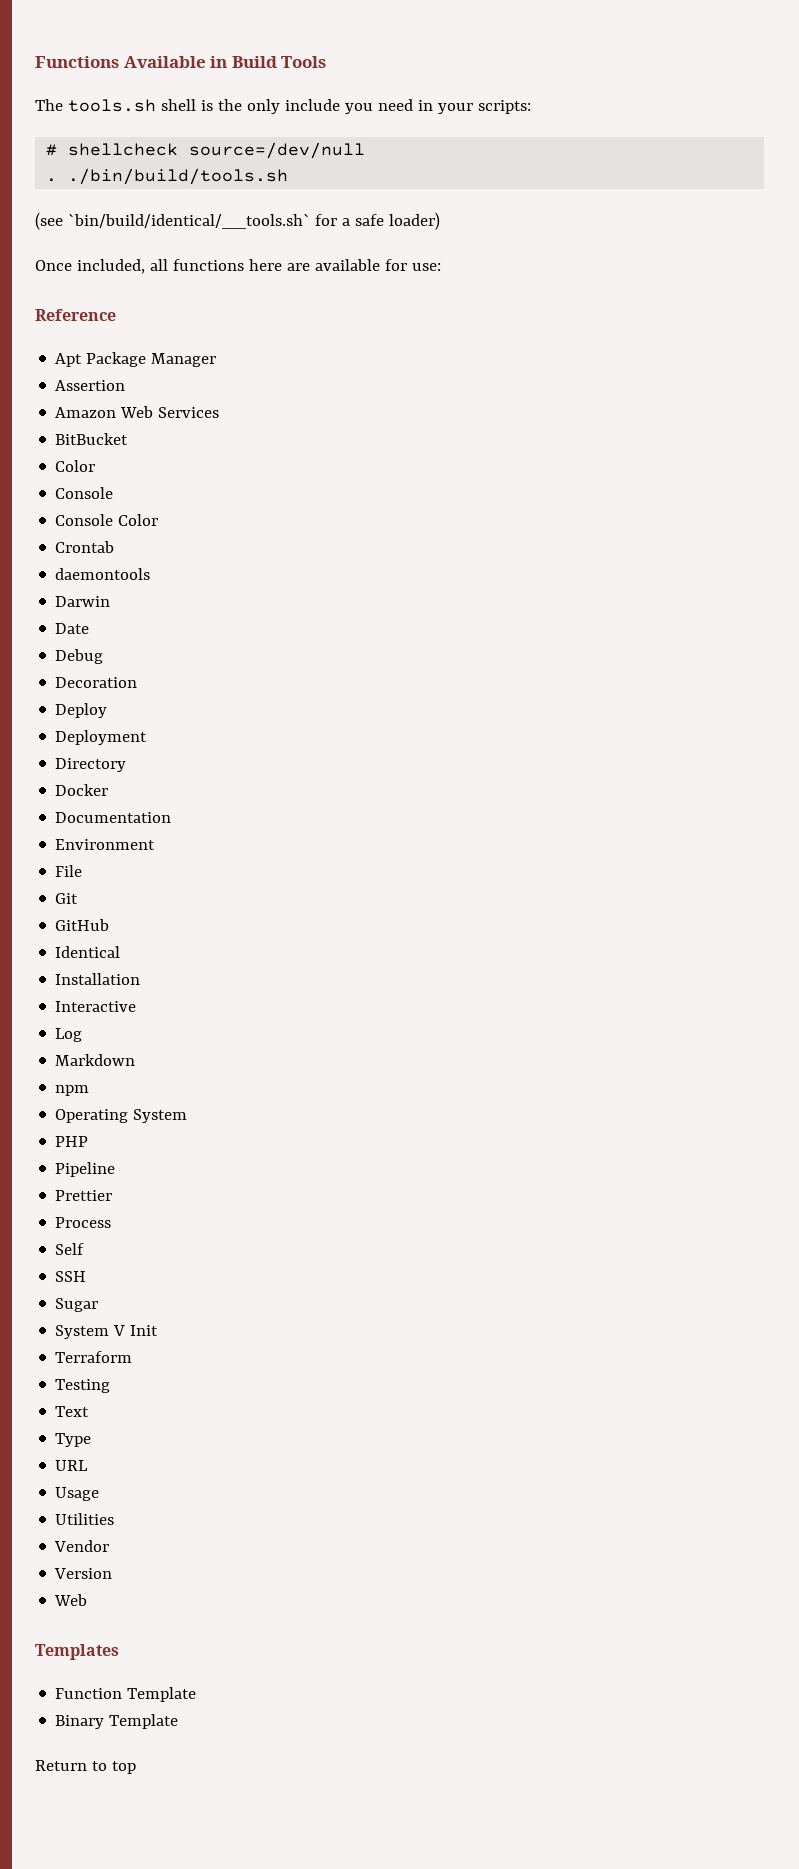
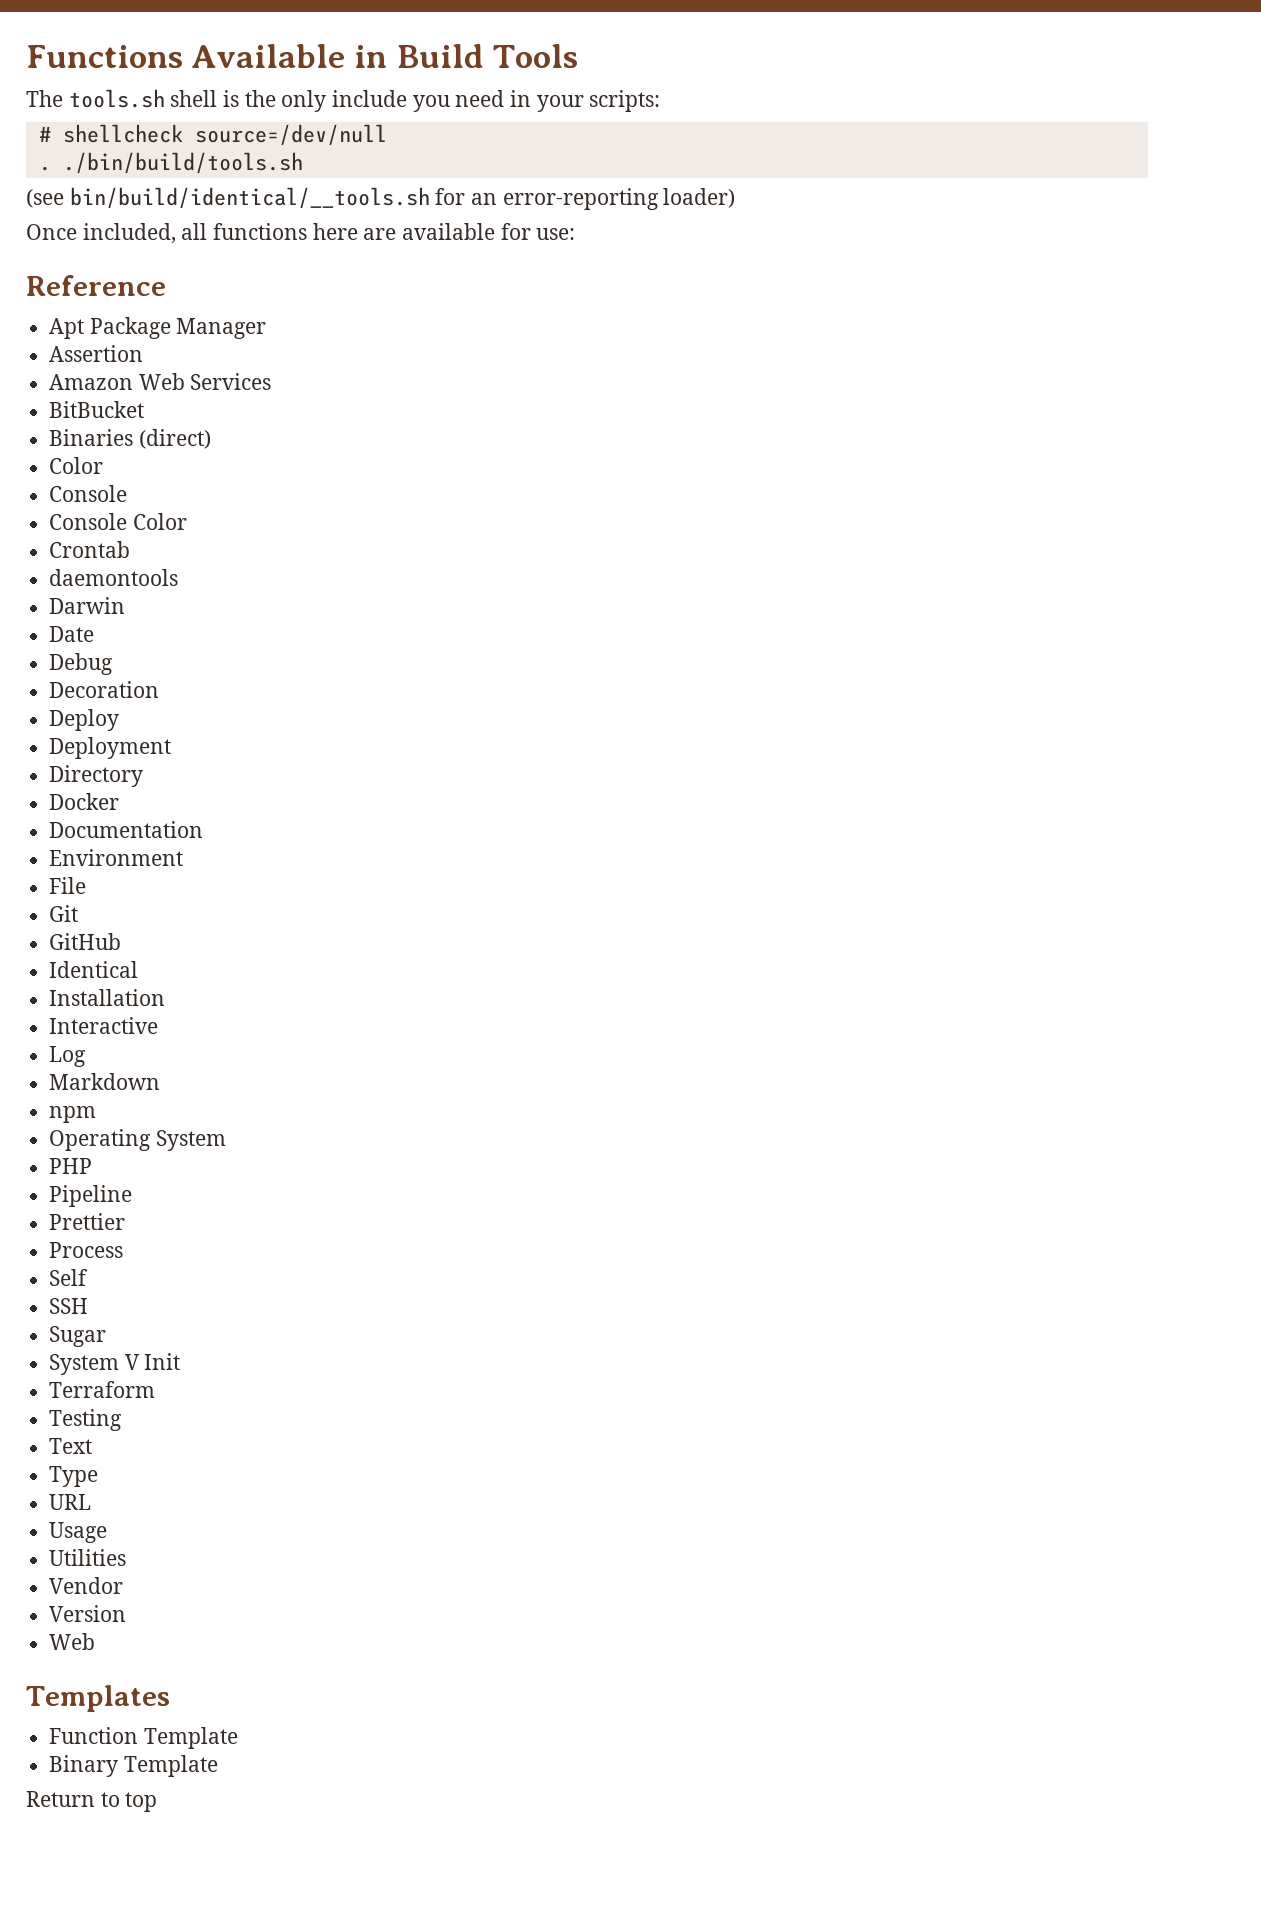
- (see `bin/build/identical/__tools.sh` for a safe loader)
+ (see bin/build/identical/__tools.sh for an error-reporting loader)
+ Binaries (direct)

